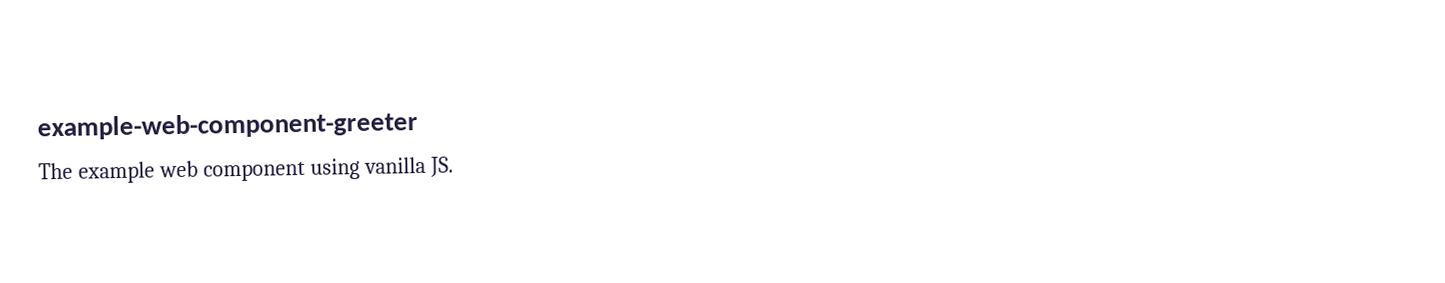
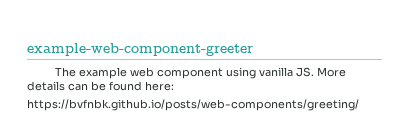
- The example web component using vanilla JS.
+ The example web component using vanilla JS. More details can be found here:
+ https://bvfnbk.github.io/posts/web-components/greeting/

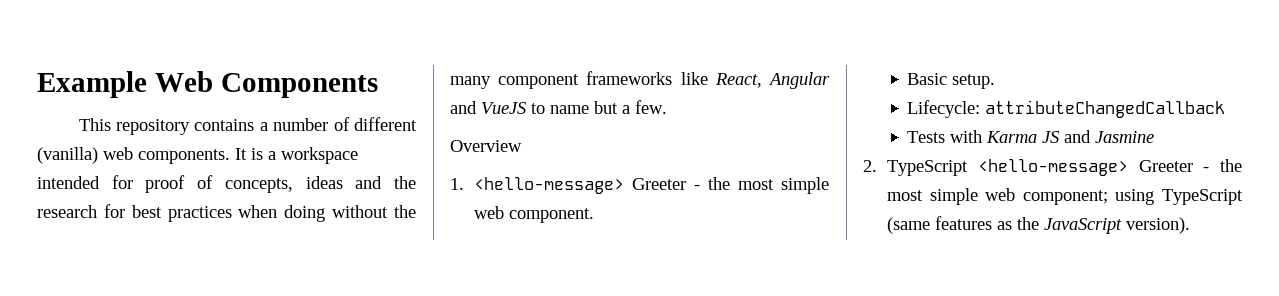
- example-web-component-greeter
- The example web component using vanilla JS. More details can be found here:
- https://bvfnbk.github.io/posts/web-components/greeting/
+ Example Web Components
+ This repository contains a number of different (vanilla) web components. It is a workspace intended for proof of concepts, ideas and the research for best practices when doing without the many component frameworks like React, Angular and VueJS to name but a few.
+ Overview
+ 1. <hello-message> Greeter - the most simple web component.
+ Basic setup.
+ Lifecycle: attributeChangedCallback
+ Tests with Karma JS and Jasmine
+ 2. TypeScript <hello-message> Greeter - the most simple web component; using TypeScript (same features as the JavaScript version).

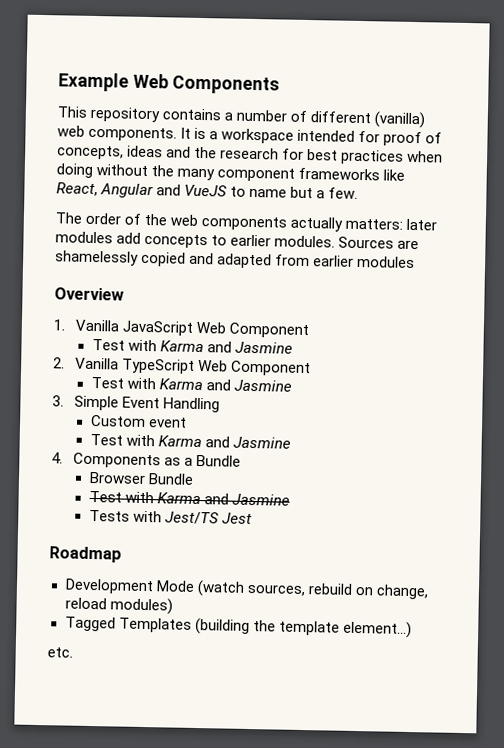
+ The order of the web components actually matters: later modules add concepts to earlier modules. Sources are shamelessly copied and adapted from earlier modules
  Overview
- 1. <hello-message> Greeter - the most simple web component.
- Basic setup.
- Lifecycle: attributeChangedCallback
- Tests with Karma JS and Jasmine
+ 1. Vanilla JavaScript Web Component
+ Test with Karma and Jasmine
- 2. TypeScript <hello-message> Greeter - the most simple web component; using TypeScript (same features as the JavaScript version).
+ 2. Vanilla TypeScript Web Component
+ Test with Karma and Jasmine
+ 3. Simple Event Handling
+ Custom event
+ Test with Karma and Jasmine
+ 4. Components as a Bundle
+ Browser Bundle
+ Test with Karma and Jasmine
+ Tests with Jest/TS Jest
+ Roadmap
+ Development Mode (watch sources, rebuild on change, reload modules)
+ Tagged Templates (building the template element...)
+ etc.

